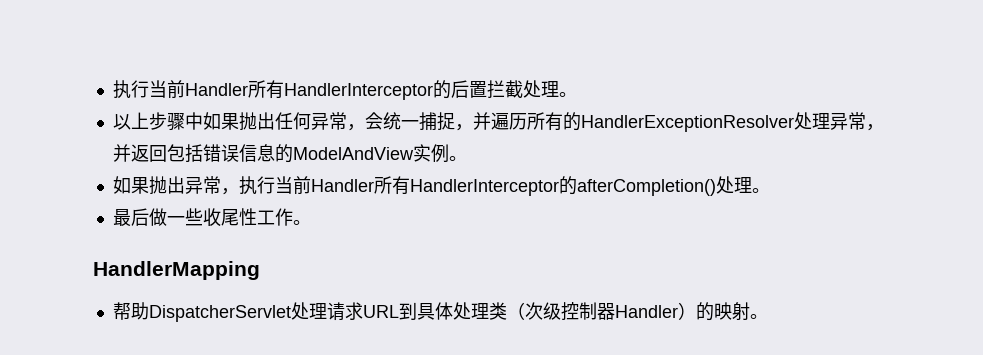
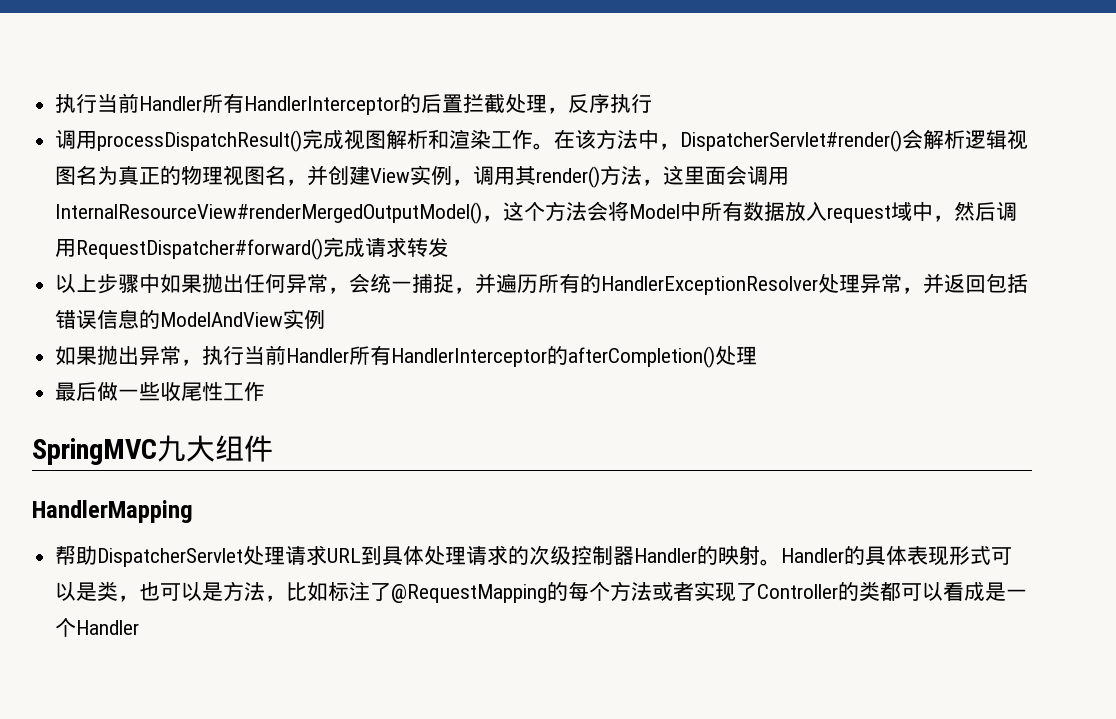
- 执行当前Handler所有HandlerInterceptor的后置拦截处理。
+ 执行当前Handler所有HandlerInterceptor的后置拦截处理，反序执行
+ 调用processDispatchResult()完成视图解析和渲染工作。在该方法中，DispatcherServlet#render()会解析逻辑视图名为真正的物理视图名，并创建View实例，调用其render()方法，这里面会调用InternalResourceView#renderMergedOutputModel()，这个方法会将Model中所有数据放入request域中，然后调用RequestDispatcher#forward()完成请求转发
- 以上步骤中如果抛出任何异常，会统一捕捉，并遍历所有的HandlerExceptionResolver处理异常，并返回包括错误信息的ModelAndView实例。
+ 以上步骤中如果抛出任何异常，会统一捕捉，并遍历所有的HandlerExceptionResolver处理异常，并返回包括错误信息的ModelAndView实例
- 如果抛出异常，执行当前Handler所有HandlerInterceptor的afterCompletion()处理。
+ 如果抛出异常，执行当前Handler所有HandlerInterceptor的afterCompletion()处理
- 最后做一些收尾性工作。
+ 最后做一些收尾性工作
+ SpringMVC九大组件
- 帮助DispatcherServlet处理请求URL到具体处理类（次级控制器Handler）的映射。
+ 帮助DispatcherServlet处理请求URL到具体处理请求的次级控制器Handler的映射。
+ Handler的具体表现形式可以是类，也可以是方法，比如标注了@RequestMapping的每个方法或者实现了Controller的类都可以看成是一个Handler

